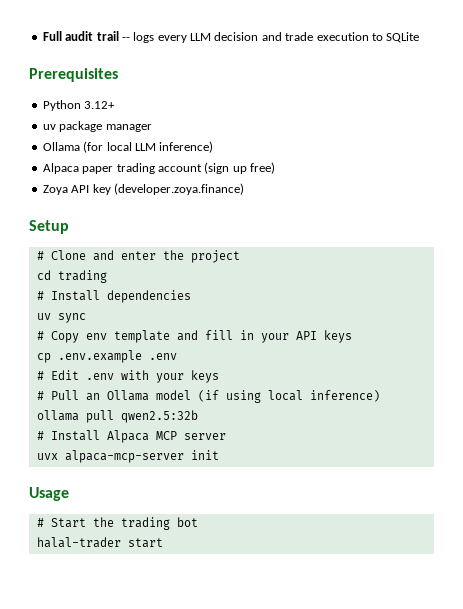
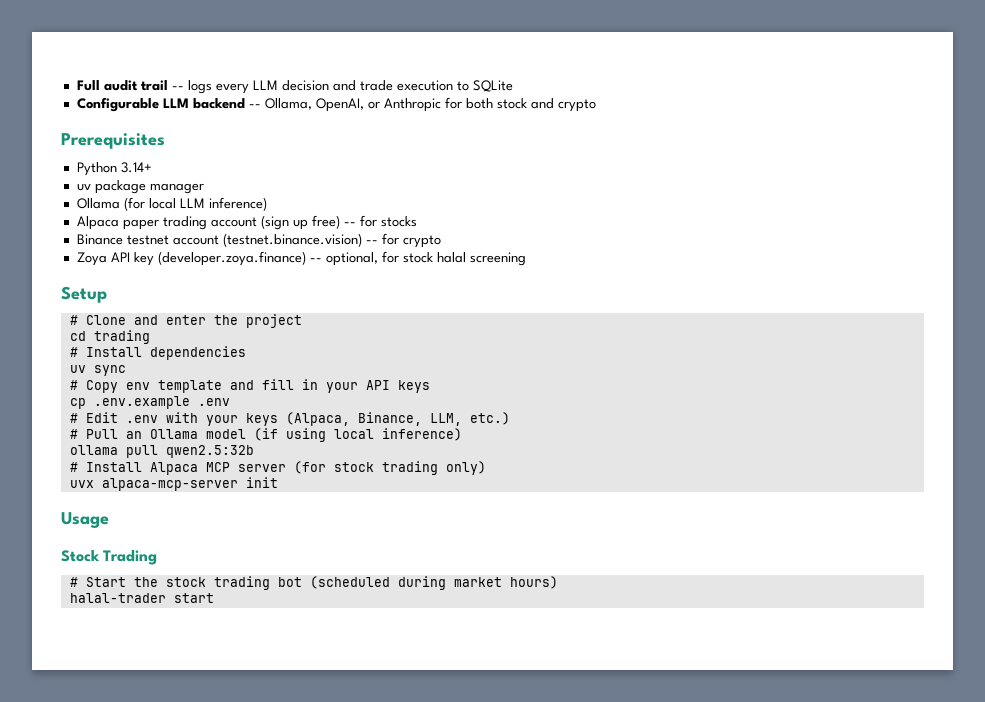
+ Configurable LLM backend -- Ollama, OpenAI, or Anthropic for both stock and crypto
- Python 3.12+
+ Python 3.14+
- Alpaca paper trading account (sign up free)
- Zoya API key (developer.zoya.finance)
+ Alpaca paper trading account (sign up free) -- for stocks
+ Binance testnet account (testnet.binance.vision) -- for crypto
+ Zoya API key (developer.zoya.finance) -- optional, for stock halal screening
- # Edit .env with your keys
+ # Edit .env with your keys (Alpaca, Binance, LLM, etc.)
- # Install Alpaca MCP server
+ # Install Alpaca MCP server (for stock trading only)
+ Stock Trading
- # Start the trading bot
+ # Start the stock trading bot (scheduled during market hours)

